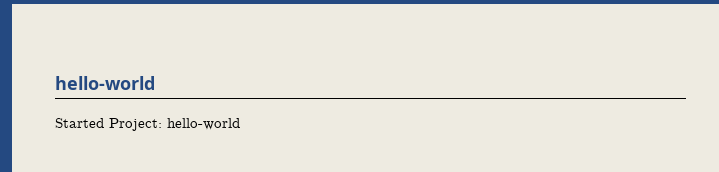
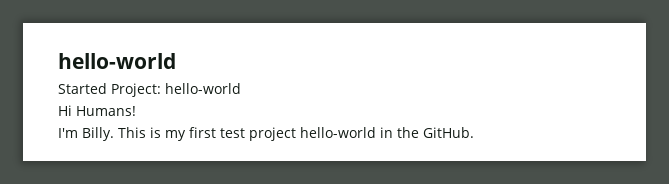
+ Hi Humans!
+ I'm Billy. This is my first test project hello-world in the GitHub.

